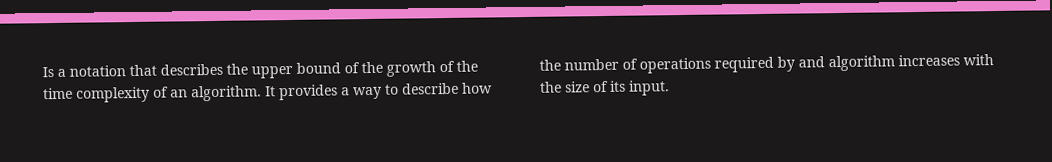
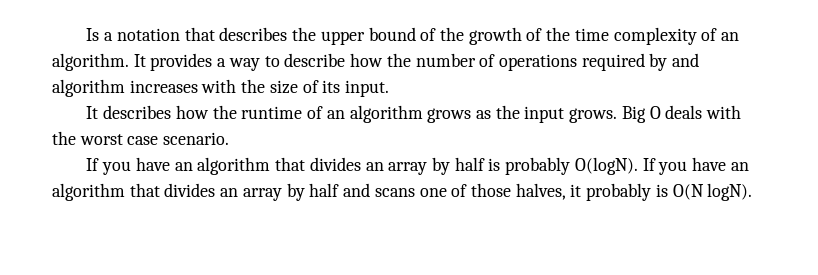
+ It describes how the runtime of an algorithm grows as the input grows. Big O deals with the worst case scenario.
+ If you have an algorithm that divides an array by half is probably O(logN). If you have an algorithm that divides an array by half and scans one of those halves, it probably is O(N logN).

